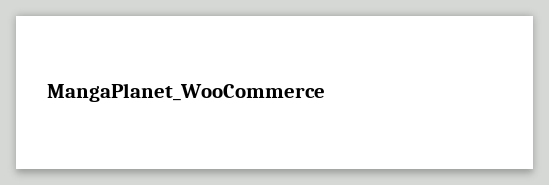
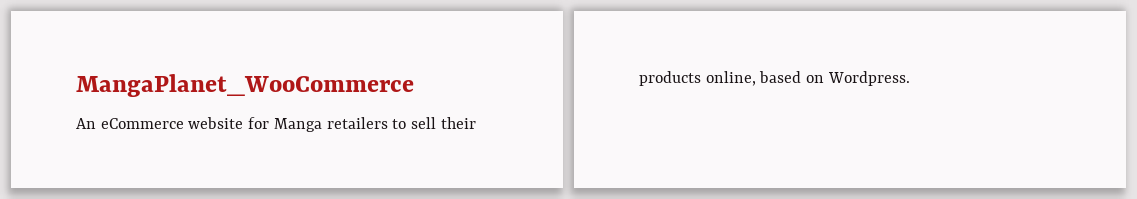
+ An eCommerce website for Manga retailers to sell their products online, based on Wordpress.

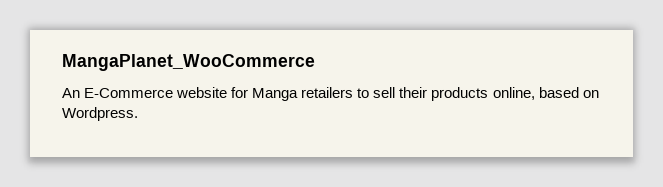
- An eCommerce website for Manga retailers to sell their products online, based on Wordpress.
+ An E-Commerce website for Manga retailers to sell their products online, based on Wordpress.

